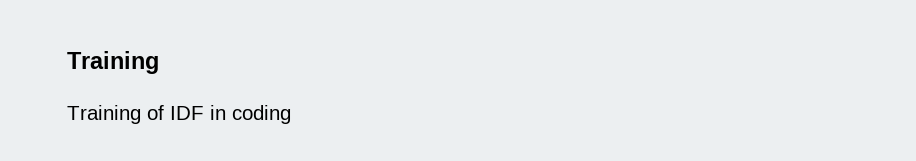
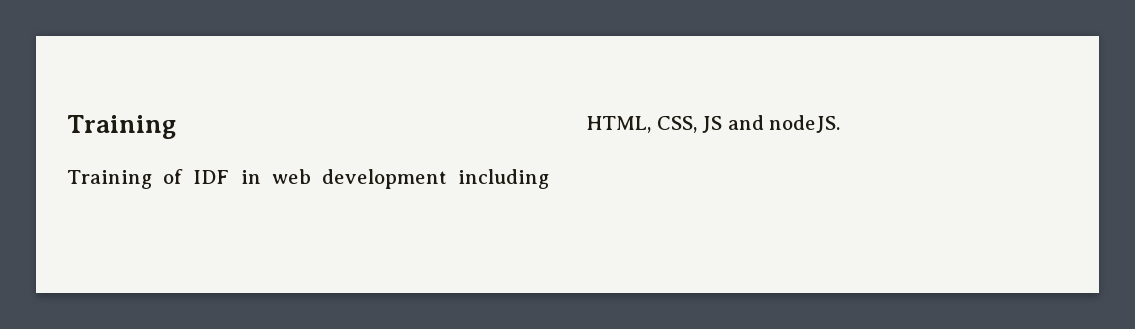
- Training of IDF in coding
+ Training of IDF in web development including HTML, CSS, JS and nodeJS.

